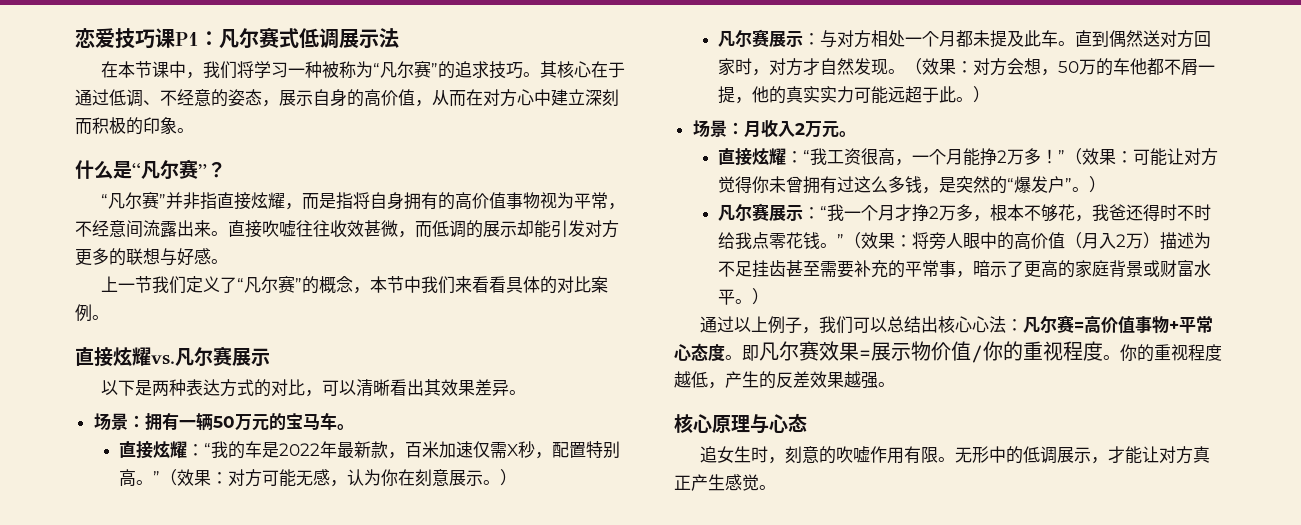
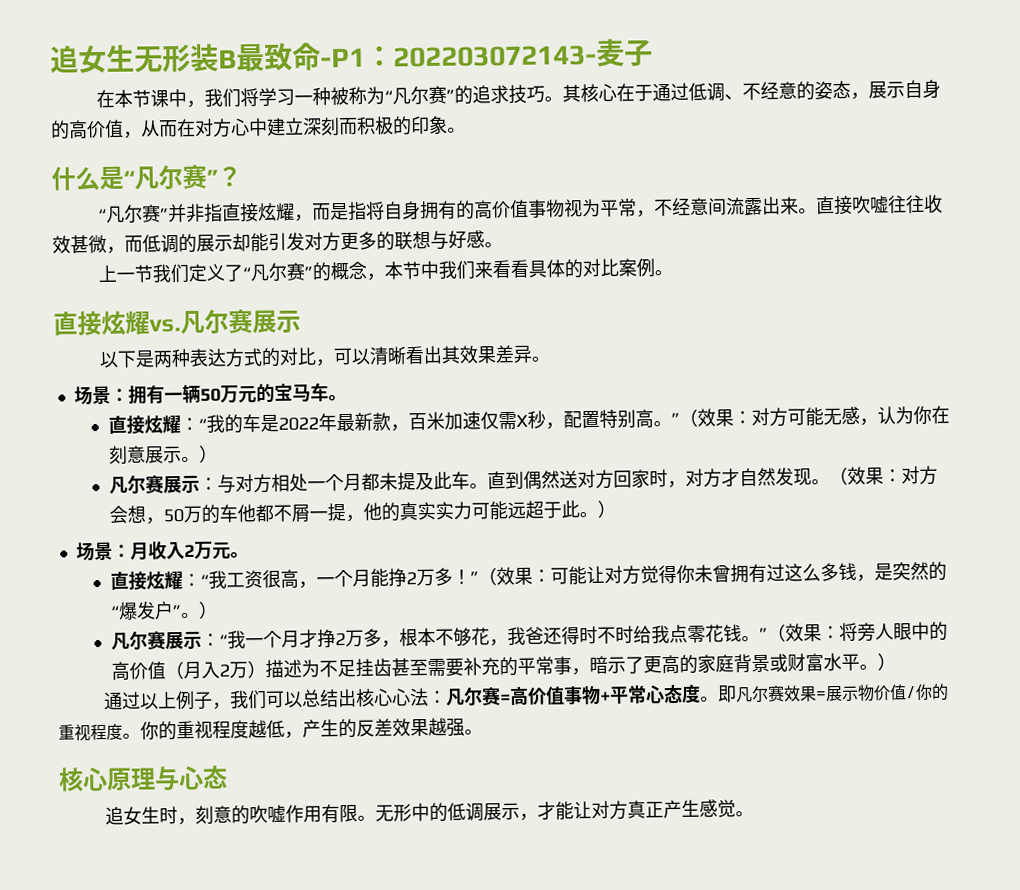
- 恋爱技巧课P1：凡尔赛式低调展示法
+ 追女生无形装B最致命-P1：202203072143-麦子

